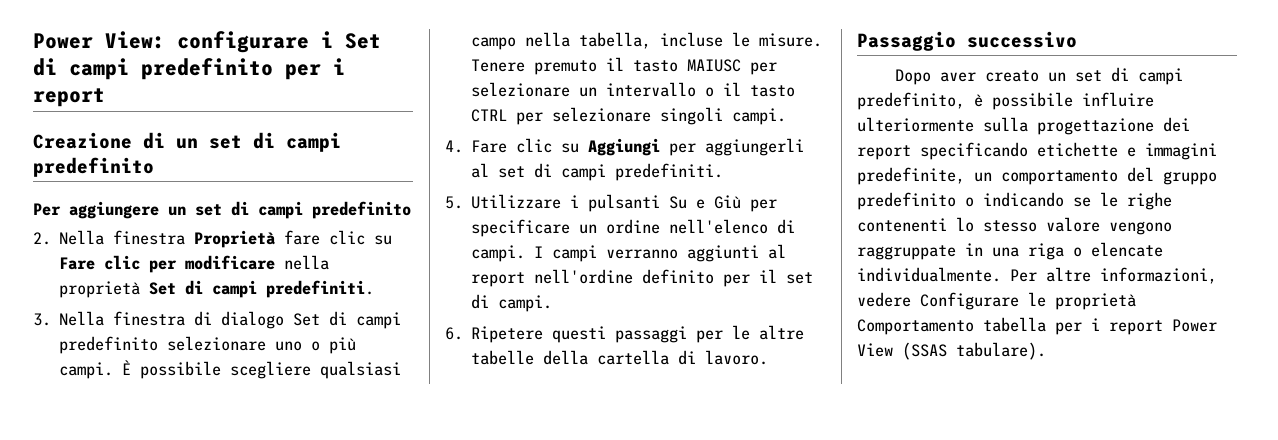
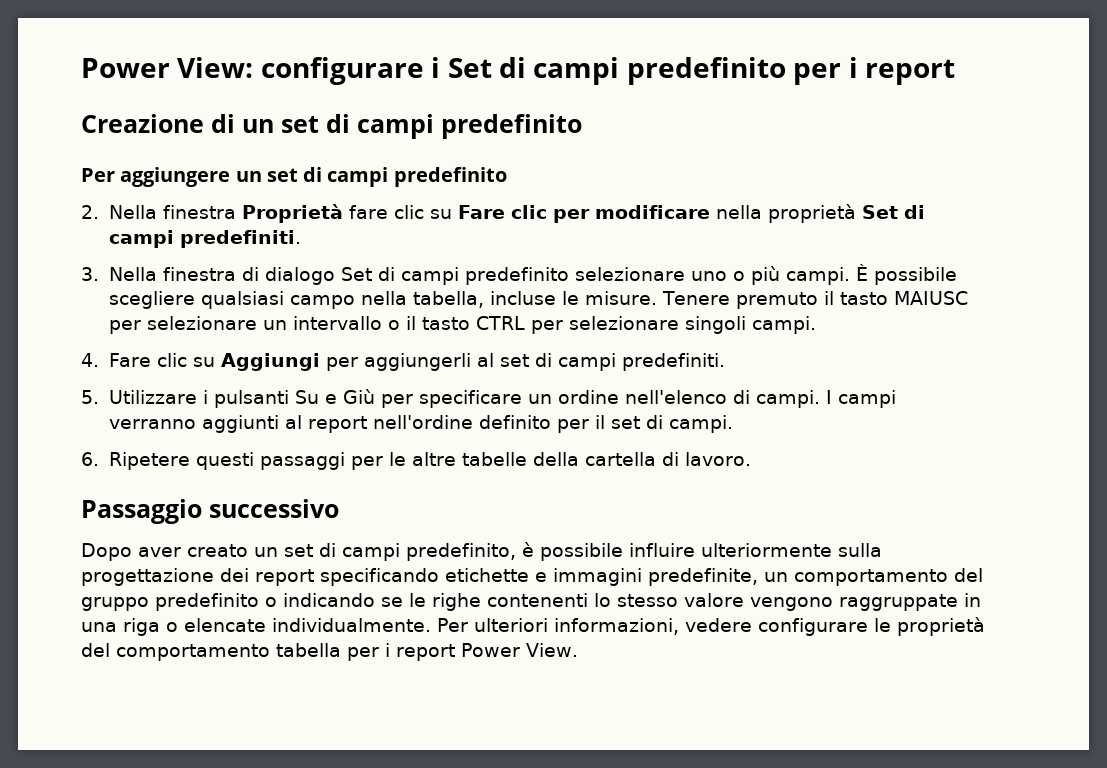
- Per altre informazioni, vedere Configurare le proprietà Comportamento tabella per i report Power View (SSAS tabulare).
+ Per ulteriori informazioni, vedere configurare le proprietà del comportamento tabella per i report Power View.

